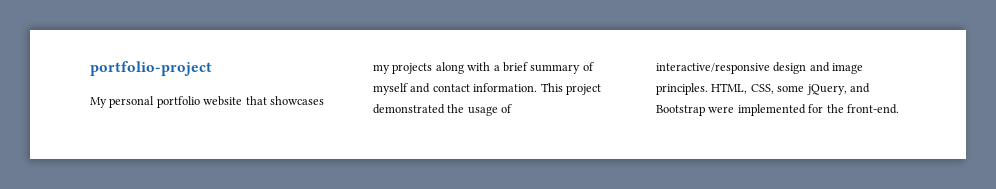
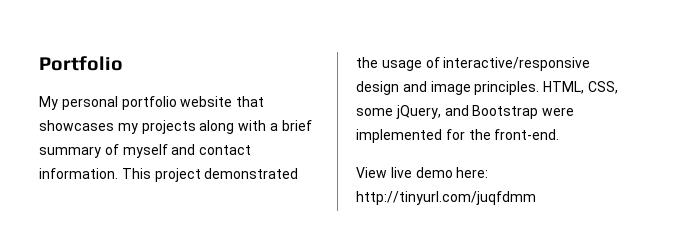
- portfolio-project
+ Portfolio
+ View live demo here: http://tinyurl.com/juqfdmm

